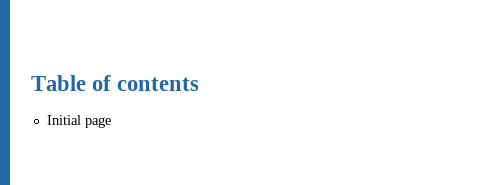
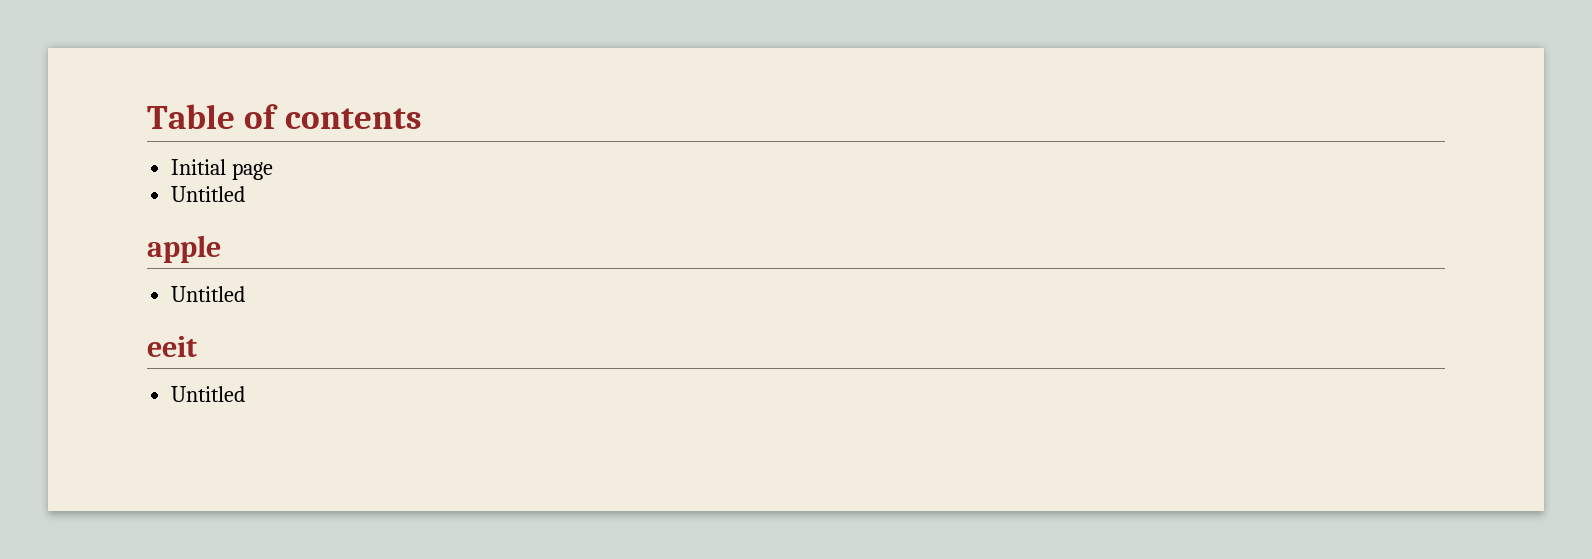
  Initial page
+ Untitled
+ apple
+ Untitled
+ eeit
+ Untitled

